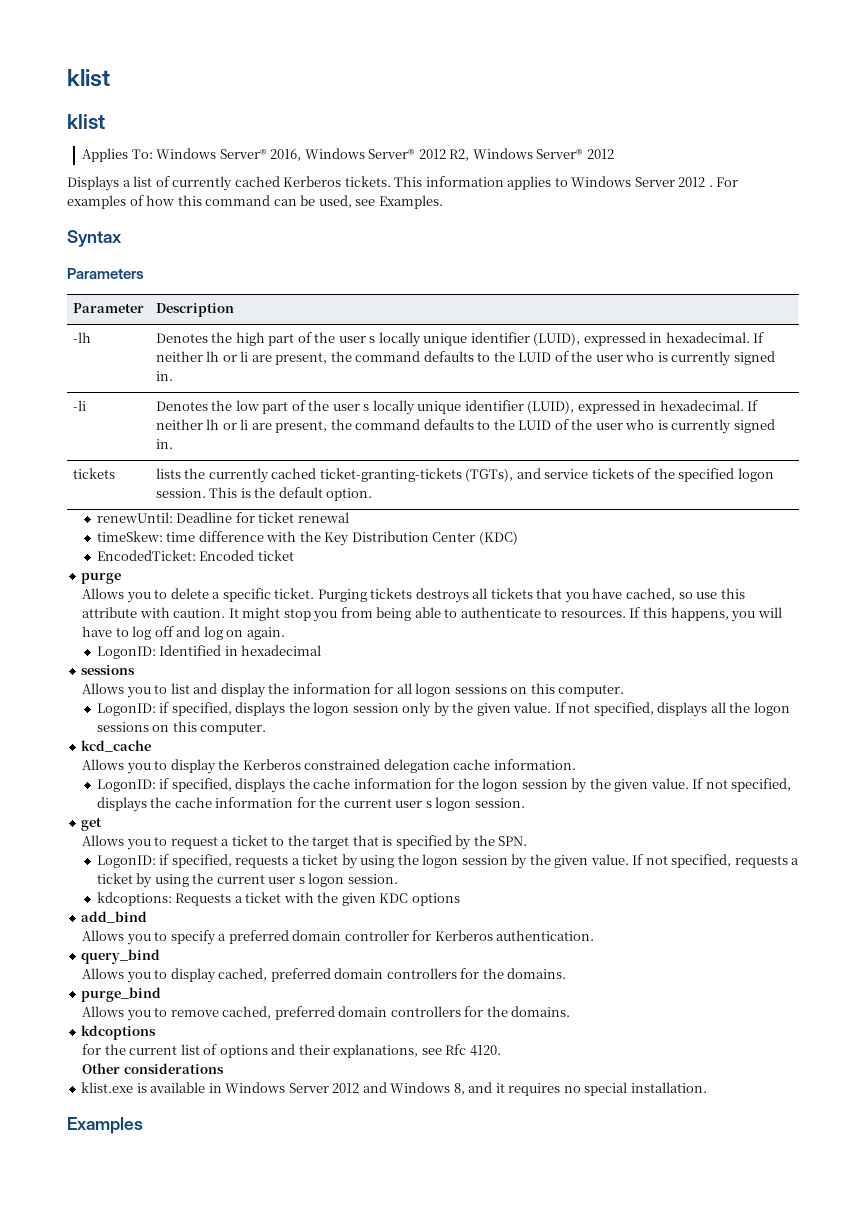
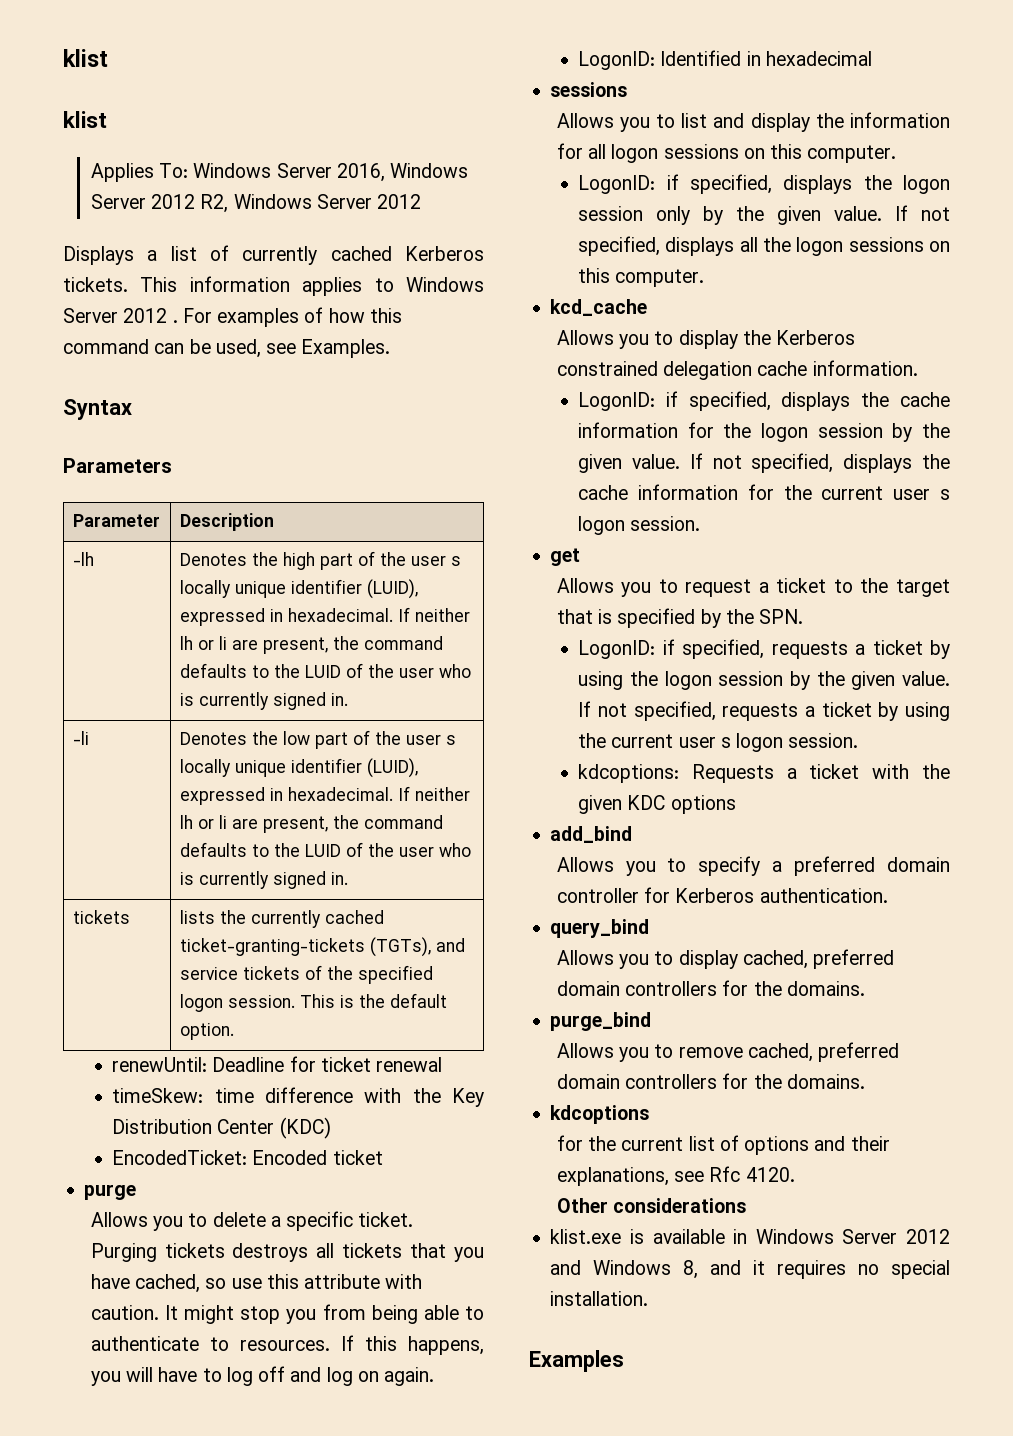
- Applies To: Windows Server® 2016, Windows Server® 2012 R2, Windows Server® 2012
+ Applies To: Windows Server 2016, Windows Server 2012 R2, Windows Server 2012

